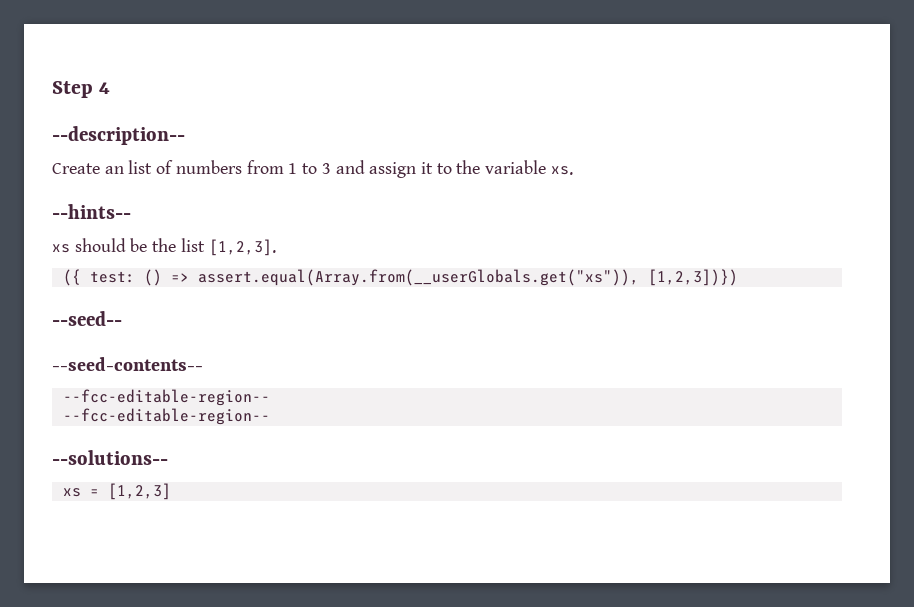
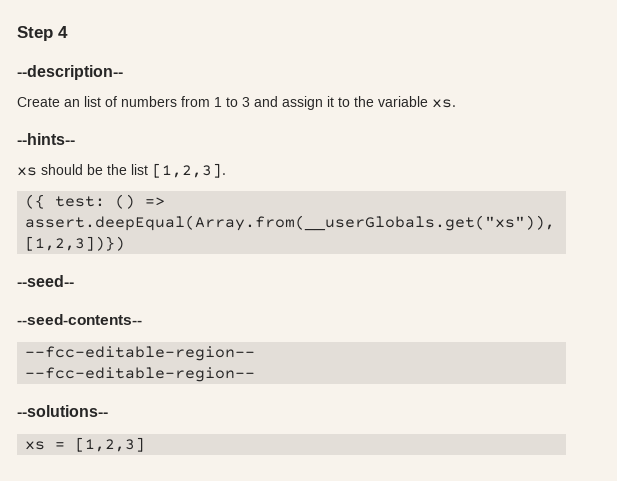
- ({ test: () => assert.equal(Array.from(__userGlobals.get("xs")), [1,2,3])})
+ ({ test: () => assert.deepEqual(Array.from(__userGlobals.get("xs")), [1,2,3])})

